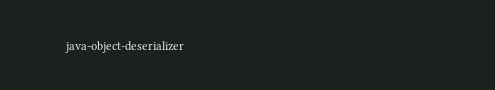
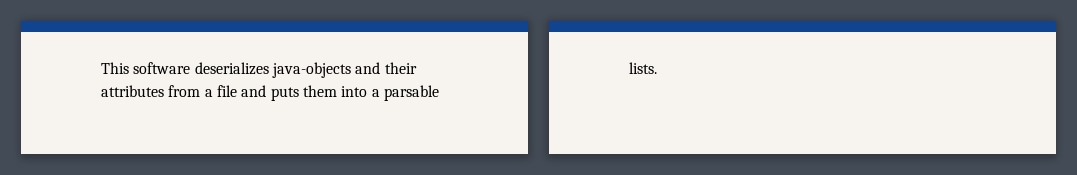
- java-object-deserializer
+ This software deserializes java-objects and their attributes from a file and puts them into a parsable lists.

